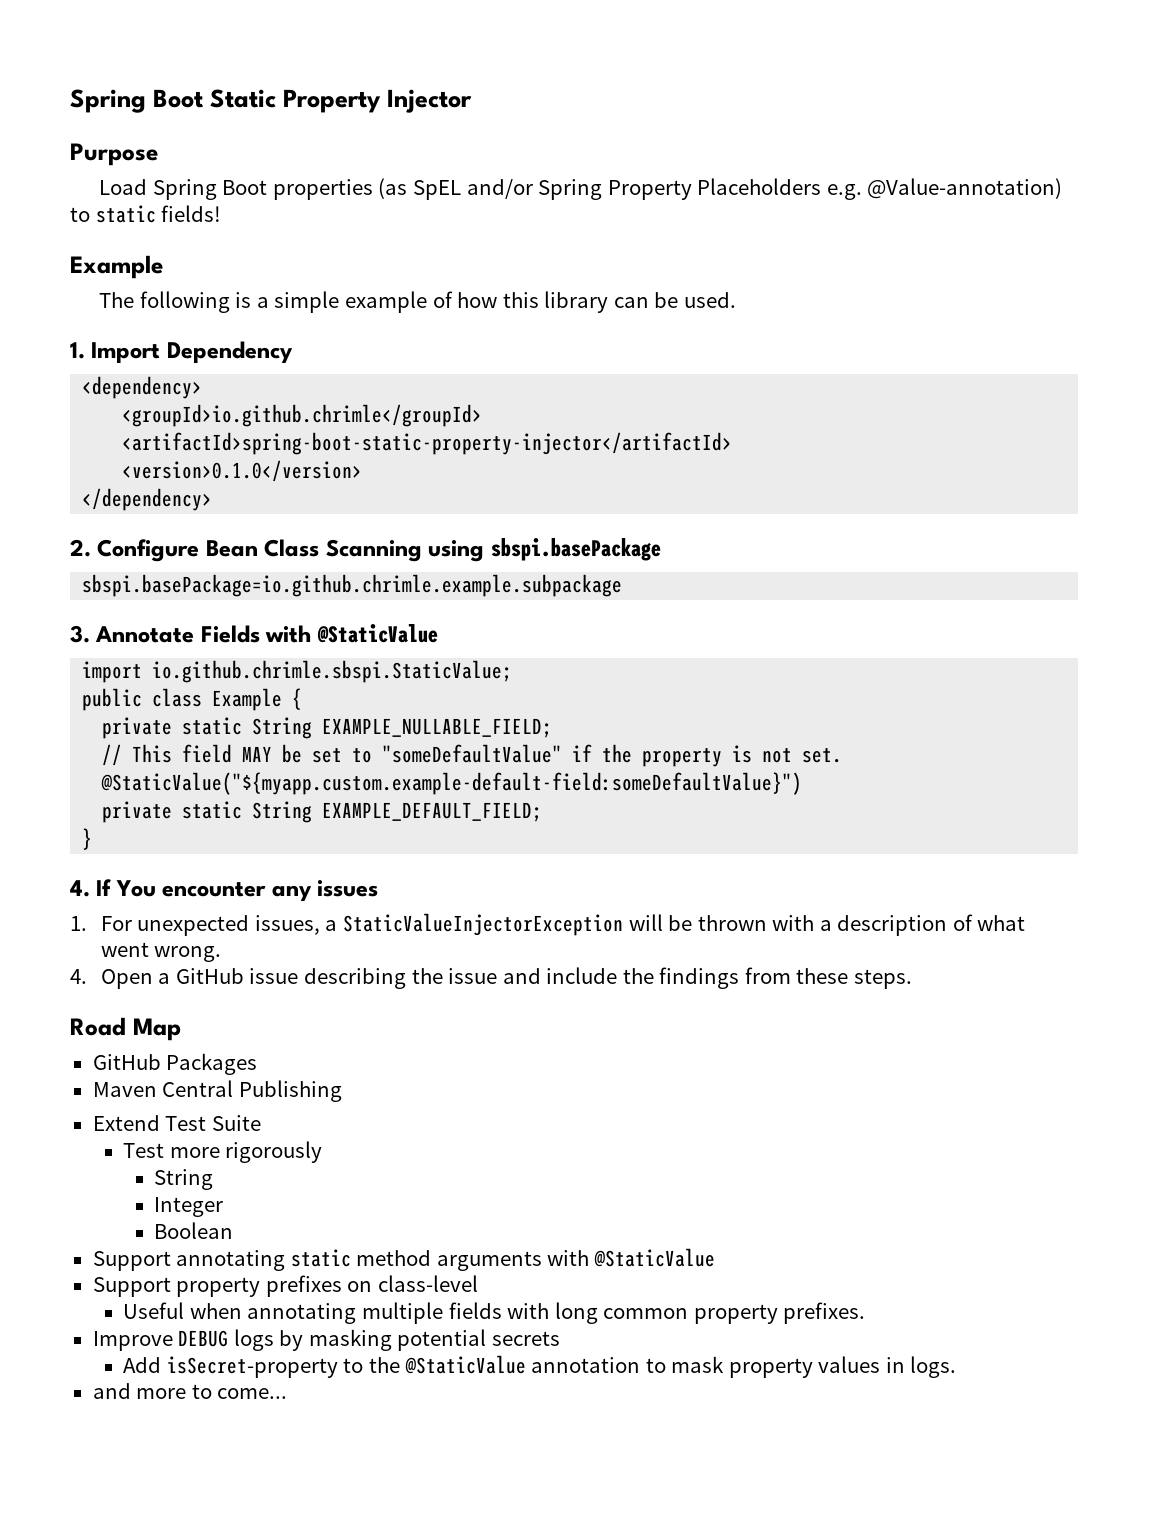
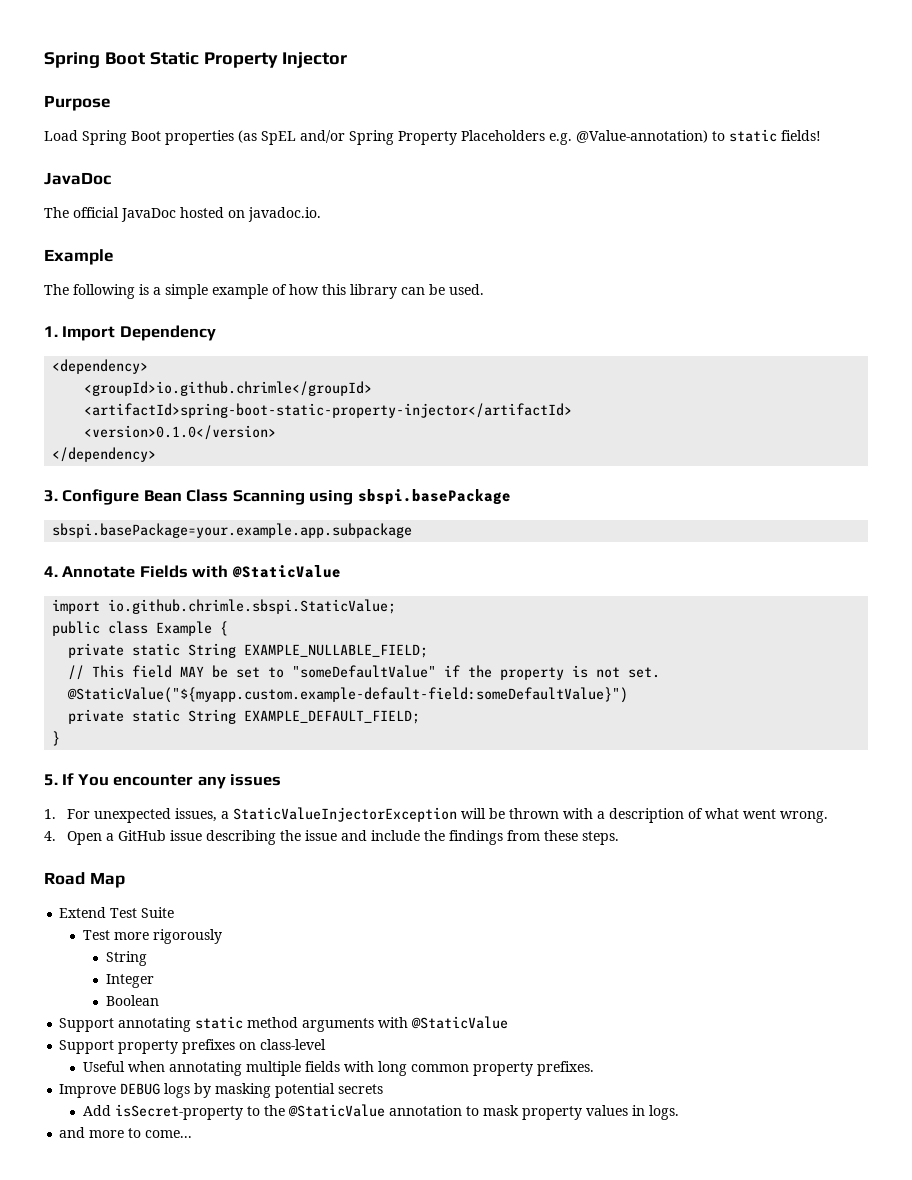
  Load Spring Boot properties (as SpEL and/or Spring Property Placeholders e.g. @Value-annotation) to static fields!
+ JavaDoc
+ The official JavaDoc hosted on javadoc.io.
- 2. Configure Bean Class Scanning using sbspi.basePackage
+ 3. Configure Bean Class Scanning using sbspi.basePackage
- sbspi.basePackage=io.github.chrimle.example.subpackage
- 3. Annotate Fields with @StaticValue
+ sbspi.basePackage=your.example.app.subpackage
+ 4. Annotate Fields with @StaticValue
- 4. If You encounter any issues
+ 5. If You encounter any issues
- GitHub Packages
- Maven Central Publishing

